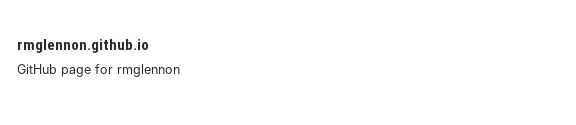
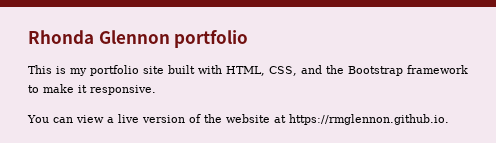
- rmglennon.github.io
- GitHub page for rmglennon
+ Rhonda Glennon portfolio
+ This is my portfolio site built with HTML, CSS, and the Bootstrap framework to make it responsive.
+ You can view a live version of the website at https://rmglennon.github.io.

